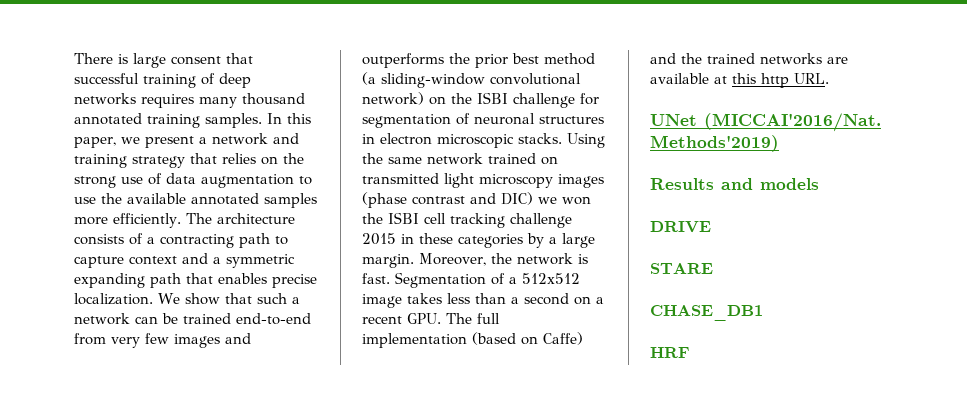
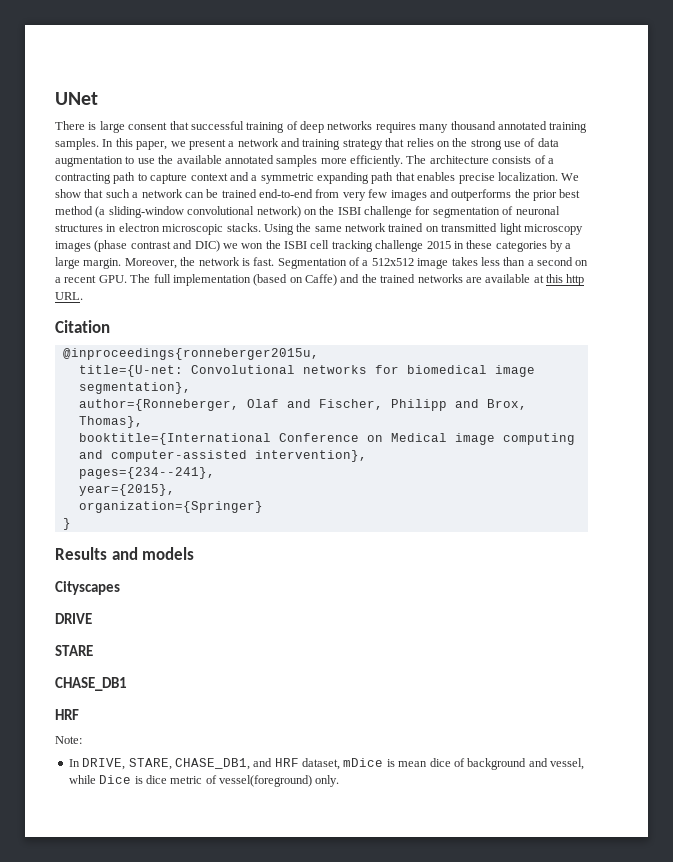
+ UNet
- UNet (MICCAI'2016/Nat. Methods'2019)
+ Citation
+ @inproceedings{ronneberger2015u,
+ title={U-net: Convolutional networks for biomedical image segmentation},
+ author={Ronneberger, Olaf and Fischer, Philipp and Brox, Thomas},
+ booktitle={International Conference on Medical image computing and computer-assisted intervention},
+ pages={234--241},
+ year={2015},
+ organization={Springer}
+ }
+ Cityscapes
+ Note:
+ In DRIVE, STARE, CHASE_DB1, and HRF dataset, mDice is mean dice of background and vessel, while Dice is dice metric of vessel(foreground) only.

